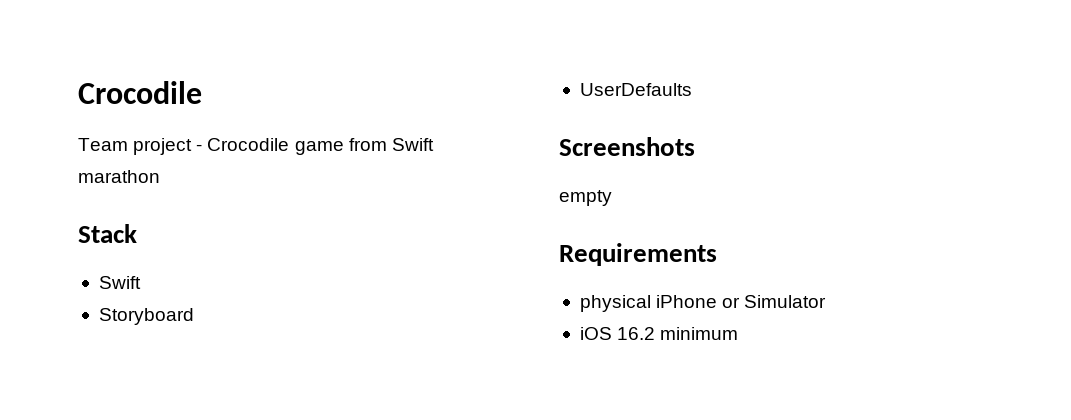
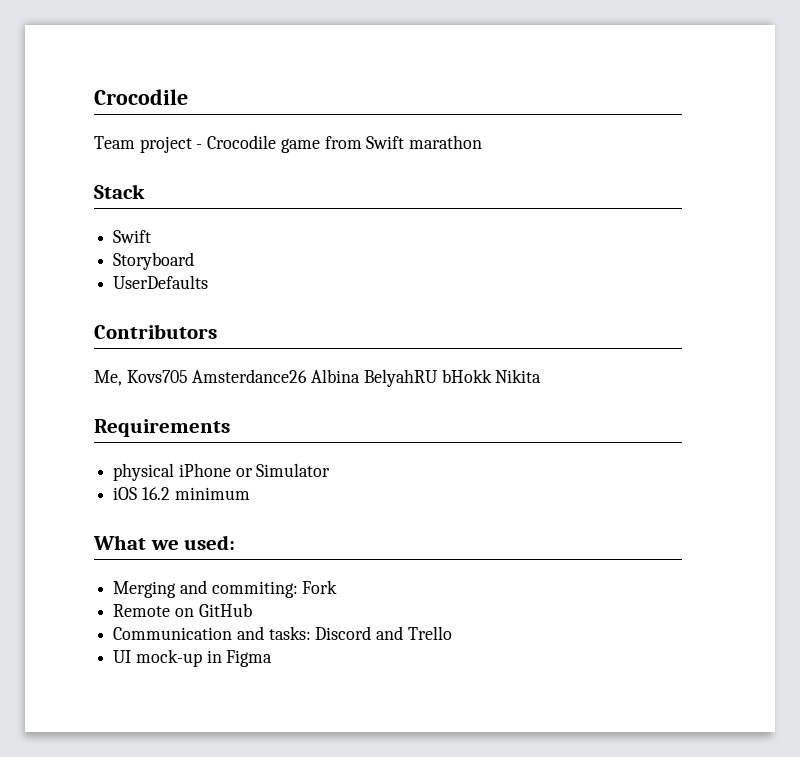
- Screenshots
- empty
+ Contributors
+ Me, Kovs705 Amsterdance26 Albina BelyahRU bHokk Nikita
+ What we used:
+ Merging and commiting: Fork
+ Remote on GitHub
+ Communication and tasks: Discord and Trello
+ UI mock-up in Figma

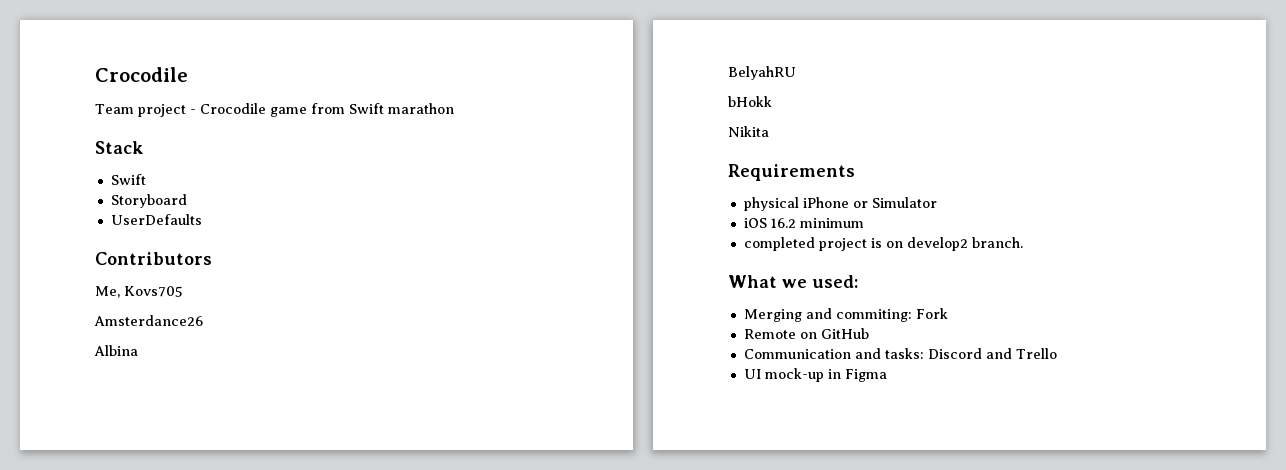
- Me, Kovs705 Amsterdance26 Albina BelyahRU bHokk Nikita
+ Me, Kovs705
+ Amsterdance26
+ Albina
+ BelyahRU
+ bHokk
+ Nikita
+ completed project is on develop2 branch.

